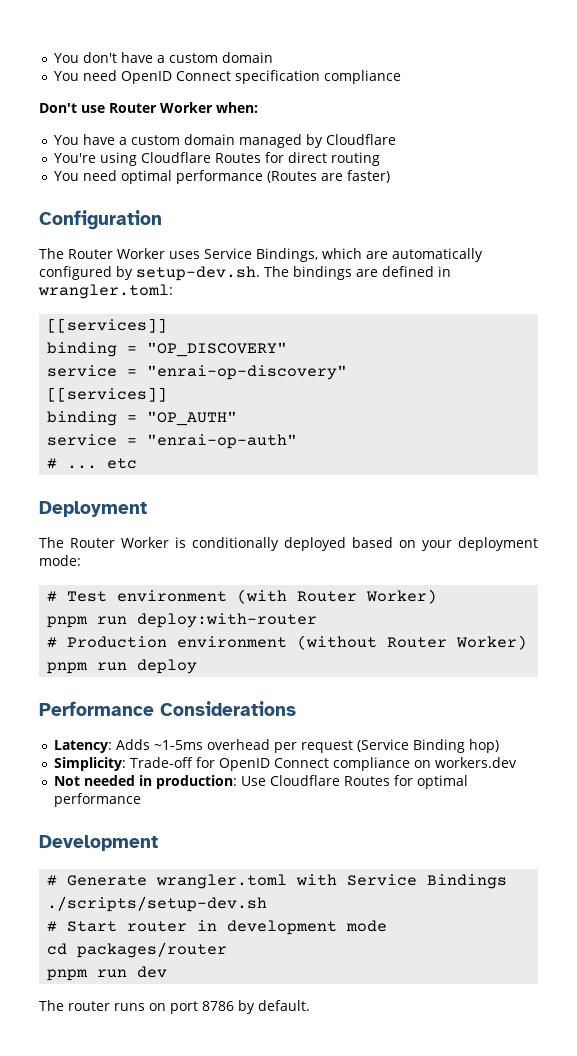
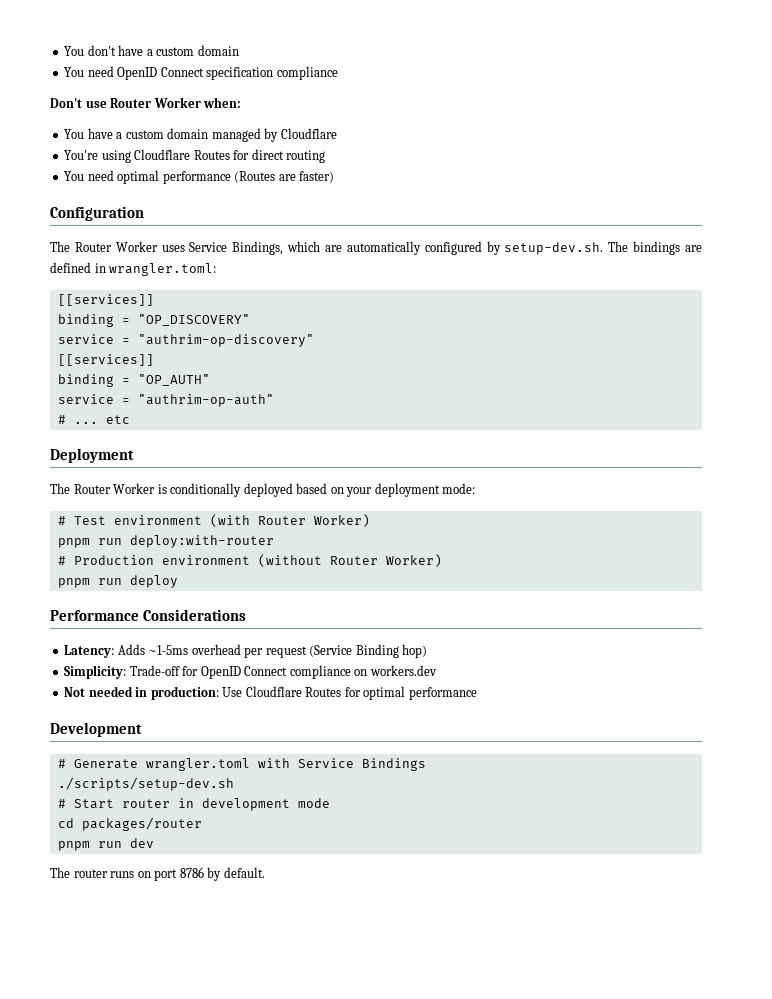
- service = "enrai-op-discovery"
+ service = "authrim-op-discovery"
- service = "enrai-op-auth"
+ service = "authrim-op-auth"

